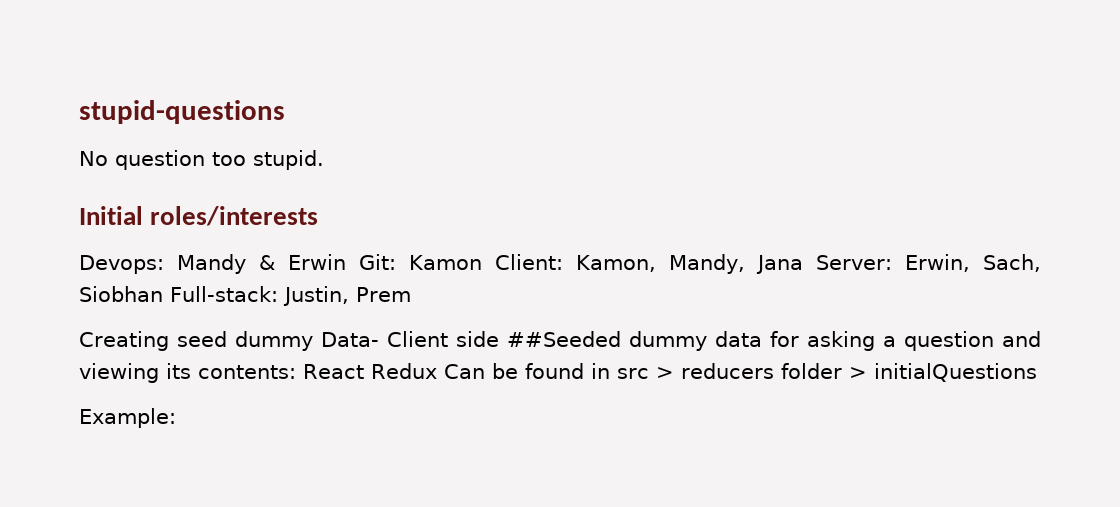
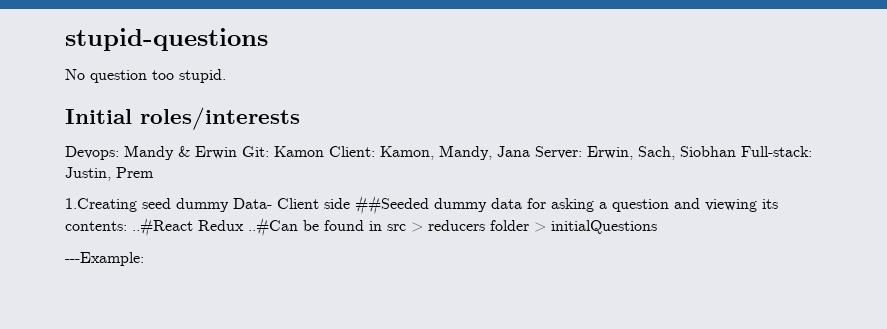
- Creating seed dummy Data- Client side ##Seeded dummy data for asking a question and viewing its contents: React Redux Can be found in src > reducers folder > initialQuestions
+ 1.Creating seed dummy Data- Client side ##Seeded dummy data for asking a question and viewing its contents: ..#React Redux ..#Can be found in src > reducers folder > initialQuestions
- Example:
+ ---Example:

